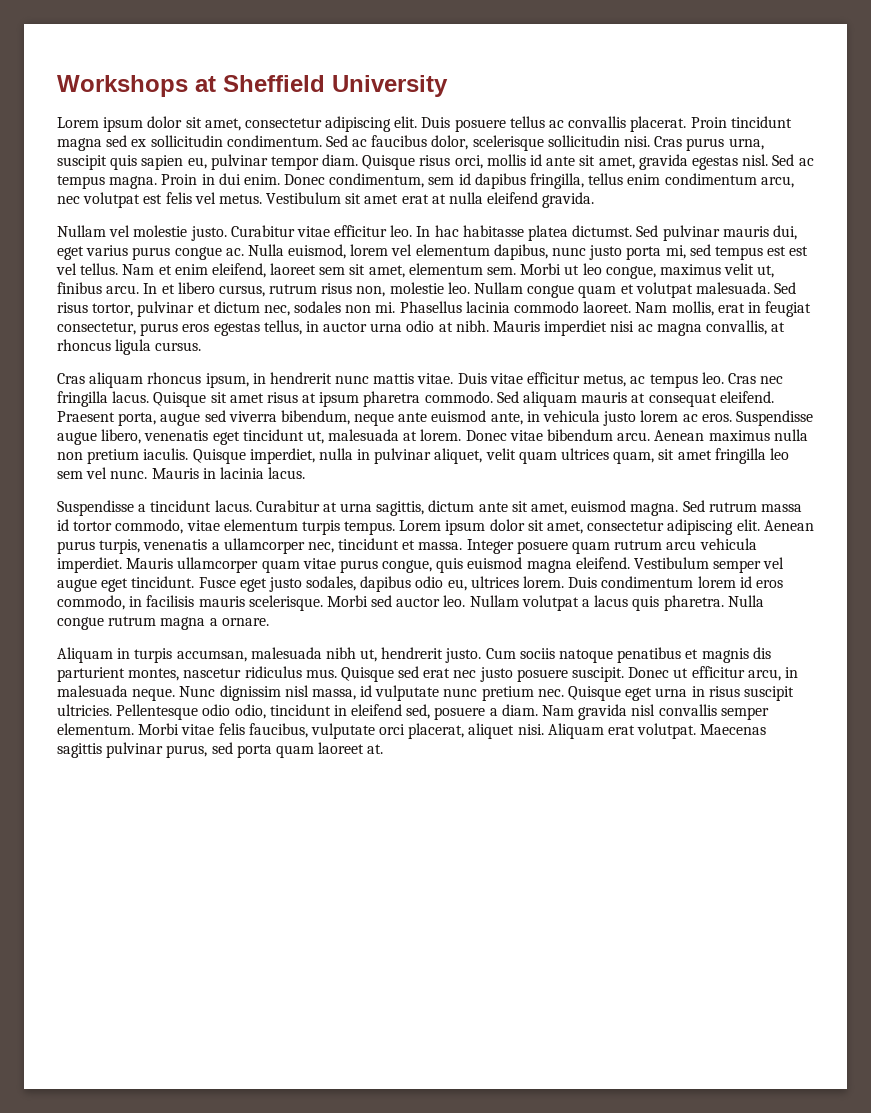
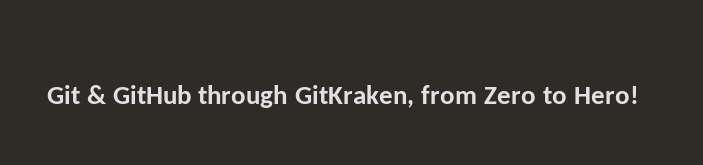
- Workshops at Sheffield University
- Lorem ipsum dolor sit amet, consectetur adipiscing elit. Duis posuere tellus ac convallis placerat. Proin tincidunt magna sed ex sollicitudin condimentum. Sed ac faucibus dolor, scelerisque sollicitudin nisi. Cras purus urna, suscipit quis sapien eu, pulvinar tempor diam. Quisque risus orci, mollis id ante sit amet, gravida egestas nisl. Sed ac tempus magna. Proin in dui enim. Donec condimentum, sem id dapibus fringilla, tellus enim condimentum arcu, nec volutpat est felis vel metus. Vestibulum sit amet erat at nulla eleifend gravida.
- Nullam vel molestie justo. Curabitur vitae efficitur leo. In hac habitasse platea dictumst. Sed pulvinar mauris dui, eget varius purus congue ac. Nulla euismod, lorem vel elementum dapibus, nunc justo porta mi, sed tempus est est vel tellus. Nam et enim eleifend, laoreet sem sit amet, elementum sem. Morbi ut leo congue, maximus velit ut, finibus arcu. In et libero cursus, rutrum risus non, molestie leo. Nullam congue quam et volutpat malesuada. Sed risus tortor, pulvinar et dictum nec, sodales non mi. Phasellus lacinia commodo laoreet. Nam mollis, erat in feugiat consectetur, purus eros egestas tellus, in auctor urna odio at nibh. Mauris imperdiet nisi ac magna convallis, at rhoncus ligula cursus.
- Cras aliquam rhoncus ipsum, in hendrerit nunc mattis vitae. Duis vitae efficitur metus, ac tempus leo. Cras nec fringilla lacus. Quisque sit amet risus at ipsum pharetra commodo. Sed aliquam mauris at consequat eleifend. Praesent porta, augue sed viverra bibendum, neque ante euismod ante, in vehicula justo lorem ac eros. Suspendisse augue libero, venenatis eget tincidunt ut, malesuada at lorem. Donec vitae bibendum arcu. Aenean maximus nulla non pretium iaculis. Quisque imperdiet, nulla in pulvinar aliquet, velit quam ultrices quam, sit amet fringilla leo sem vel nunc. Mauris in lacinia lacus.
- Suspendisse a tincidunt lacus. Curabitur at urna sagittis, dictum ante sit amet, euismod magna. Sed rutrum massa id tortor commodo, vitae elementum turpis tempus. Lorem ipsum dolor sit amet, consectetur adipiscing elit. Aenean purus turpis, venenatis a ullamcorper nec, tincidunt et massa. Integer posuere quam rutrum arcu vehicula imperdiet. Mauris ullamcorper quam vitae purus congue, quis euismod magna eleifend. Vestibulum semper vel augue eget tincidunt. Fusce eget justo sodales, dapibus odio eu, ultrices lorem. Duis condimentum lorem id eros commodo, in facilisis mauris scelerisque. Morbi sed auctor leo. Nullam volutpat a lacus quis pharetra. Nulla congue rutrum magna a ornare.
- Aliquam in turpis accumsan, malesuada nibh ut, hendrerit justo. Cum sociis natoque penatibus et magnis dis parturient montes, nascetur ridiculus mus. Quisque sed erat nec justo posuere suscipit. Donec ut efficitur arcu, in malesuada neque. Nunc dignissim nisl massa, id vulputate nunc pretium nec. Quisque eget urna in risus suscipit ultricies. Pellentesque odio odio, tincidunt in eleifend sed, posuere a diam. Nam gravida nisl convallis semper elementum. Morbi vitae felis faucibus, vulputate orci placerat, aliquet nisi. Aliquam erat volutpat. Maecenas sagittis pulvinar purus, sed porta quam laoreet at.
+ Git & GitHub through GitKraken, from Zero to Hero!

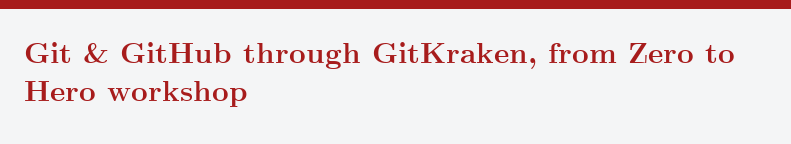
- Git & GitHub through GitKraken, from Zero to Hero!
+ Git & GitHub through GitKraken, from Zero to Hero workshop

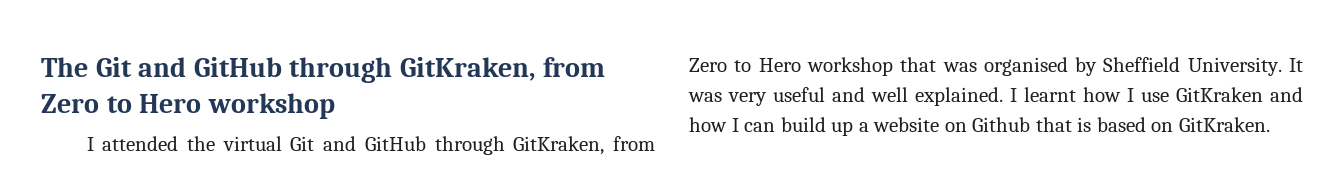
- Git & GitHub through GitKraken, from Zero to Hero workshop
+ The Git and GitHub through GitKraken, from Zero to Hero workshop
+ I attended the virtual Git and GitHub through GitKraken, from Zero to Hero workshop that was organised by Sheffield University. It was very useful and well explained. I learnt how I use GitKraken and how I can build up a website on Github that is based on GitKraken.

